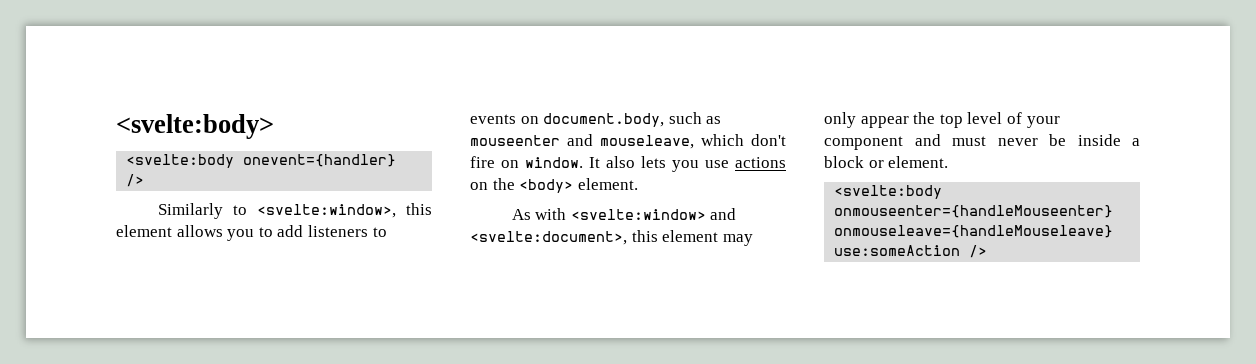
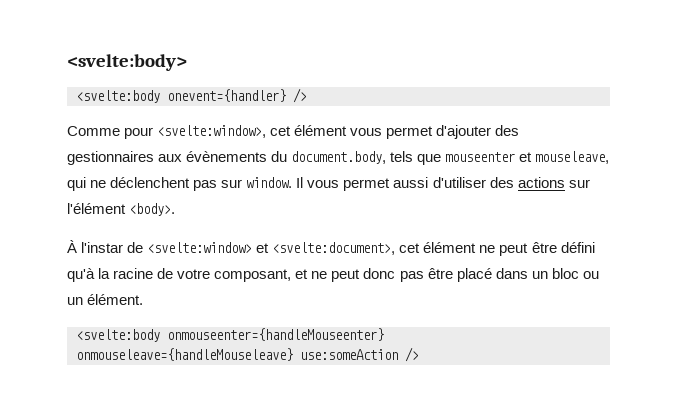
- Similarly to <svelte:window>, this element allows you to add listeners to events on document.body, such as mouseenter and mouseleave, which don't fire on window. It also lets you use actions on the <body> element.
- As with <svelte:window> and <svelte:document>, this element may only appear the top level of your component and must never be inside a block or element.
+ Comme pour <svelte:window>, cet élément vous permet d'ajouter des gestionnaires aux évènements du document.body, tels que mouseenter et mouseleave, qui ne déclenchent pas sur window. Il vous permet aussi d'utiliser des actions sur l'élément <body>.
+ À l'instar de <svelte:window> et <svelte:document>, cet élément ne peut être défini qu'à la racine de votre composant, et ne peut donc pas être placé dans un bloc ou un élément.

